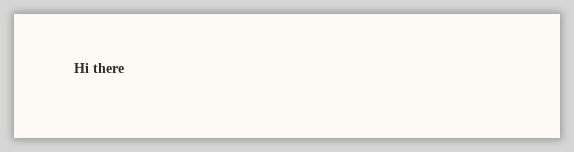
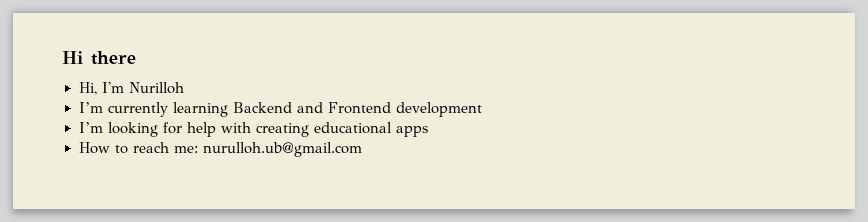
+ Hi, I'm Nurilloh
+ I’m currently learning Backend and Frontend development
+ I’m looking for help with creating educational apps
+ How to reach me: nurulloh.ub@gmail.com

